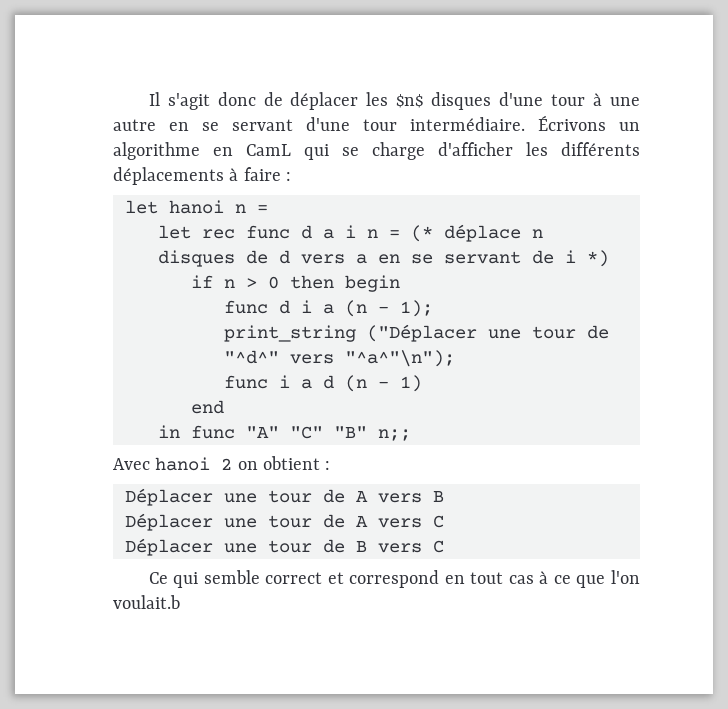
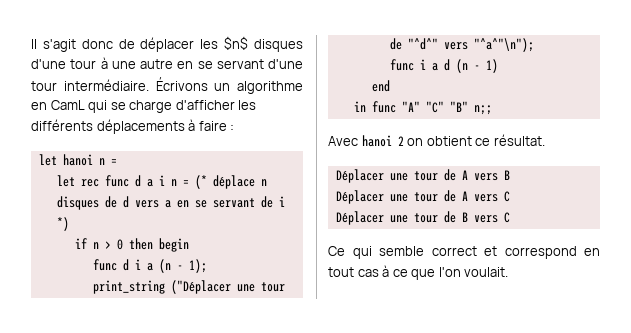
- Avec hanoi 2 on obtient :
+ Avec hanoi 2 on obtient ce résultat.
- Ce qui semble correct et correspond en tout cas à ce que l'on voulait.b
+ Ce qui semble correct et correspond en tout cas à ce que l'on voulait.

